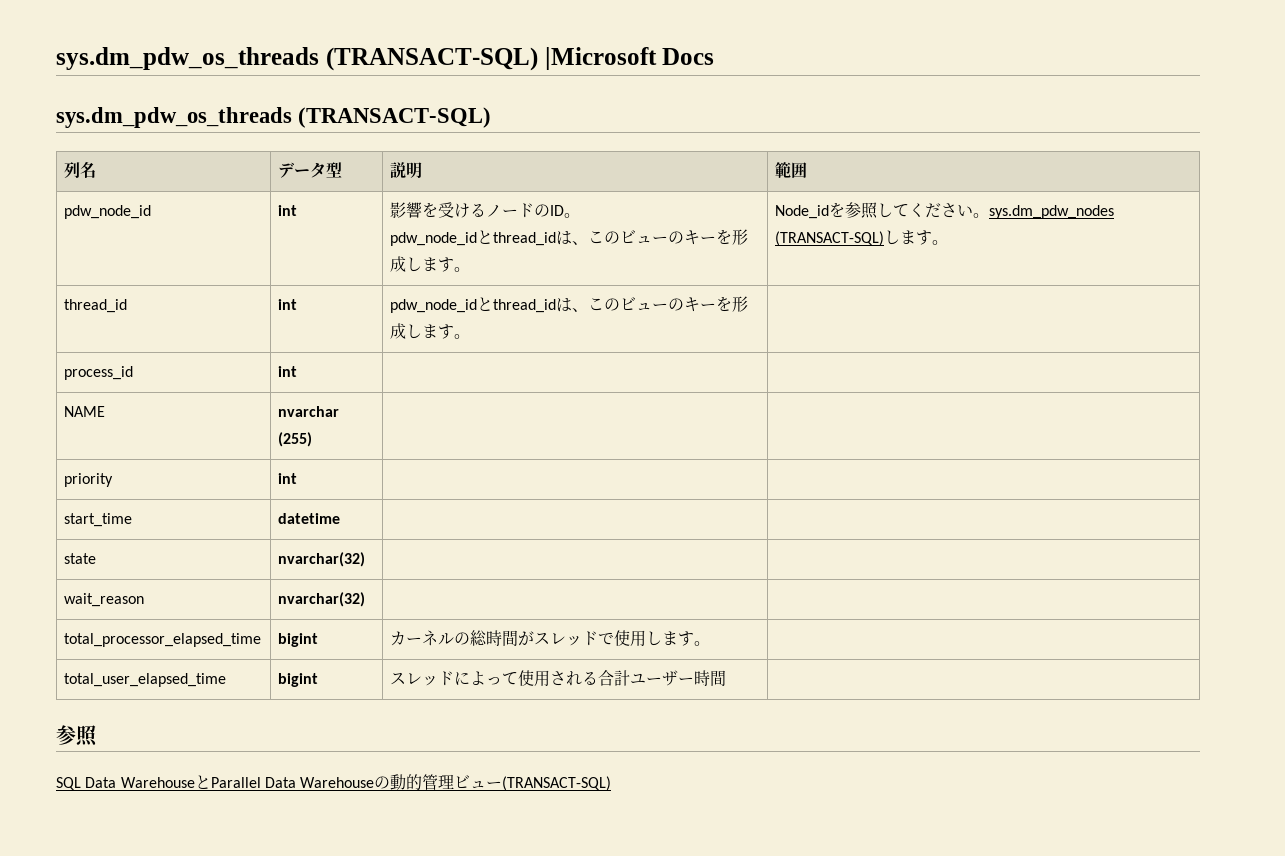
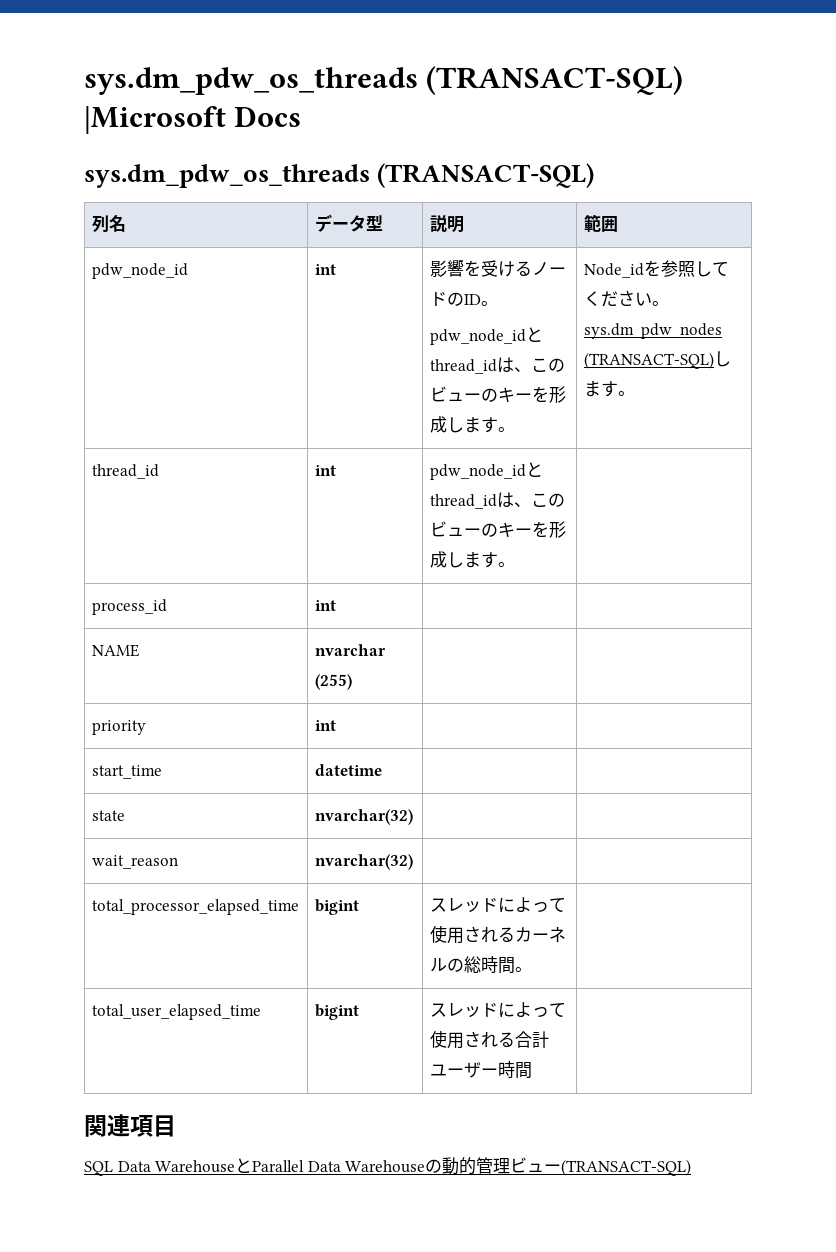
- total_processor_elapsed_time | bigint | カーネルの総時間がスレッドで使用します。 |
+ total_processor_elapsed_time | bigint | スレッドによって使用されるカーネルの総時間。 |
  total_user_elapsed_time | bigint | スレッドによって使用される合計ユーザー時間 |
- 参照
+ 関連項目

